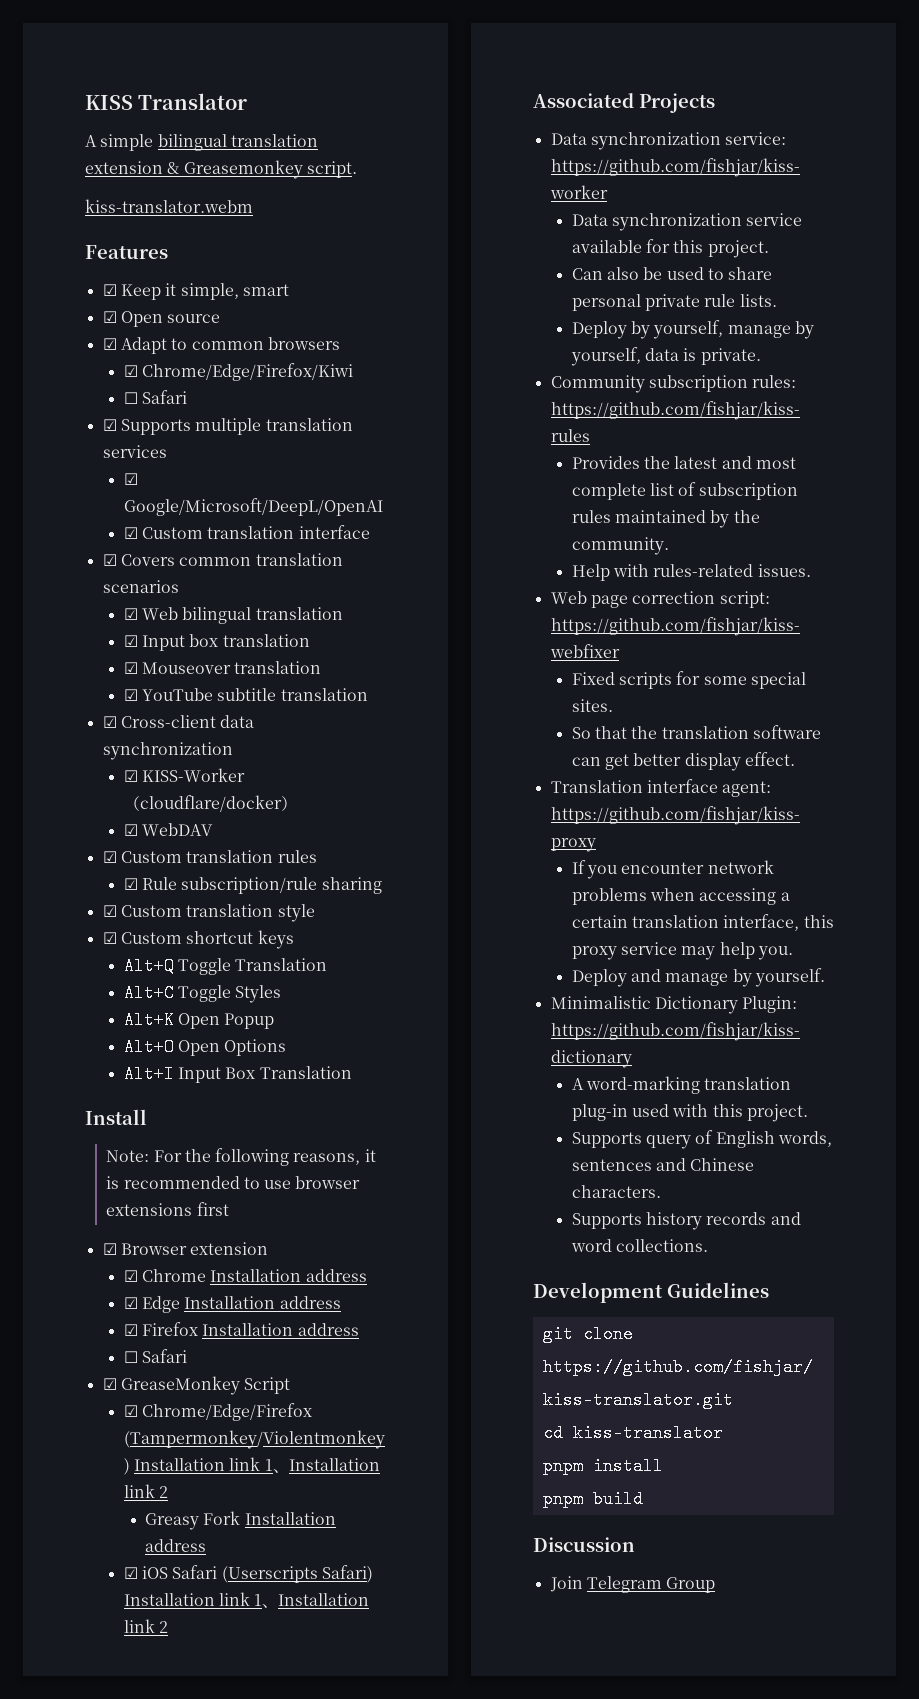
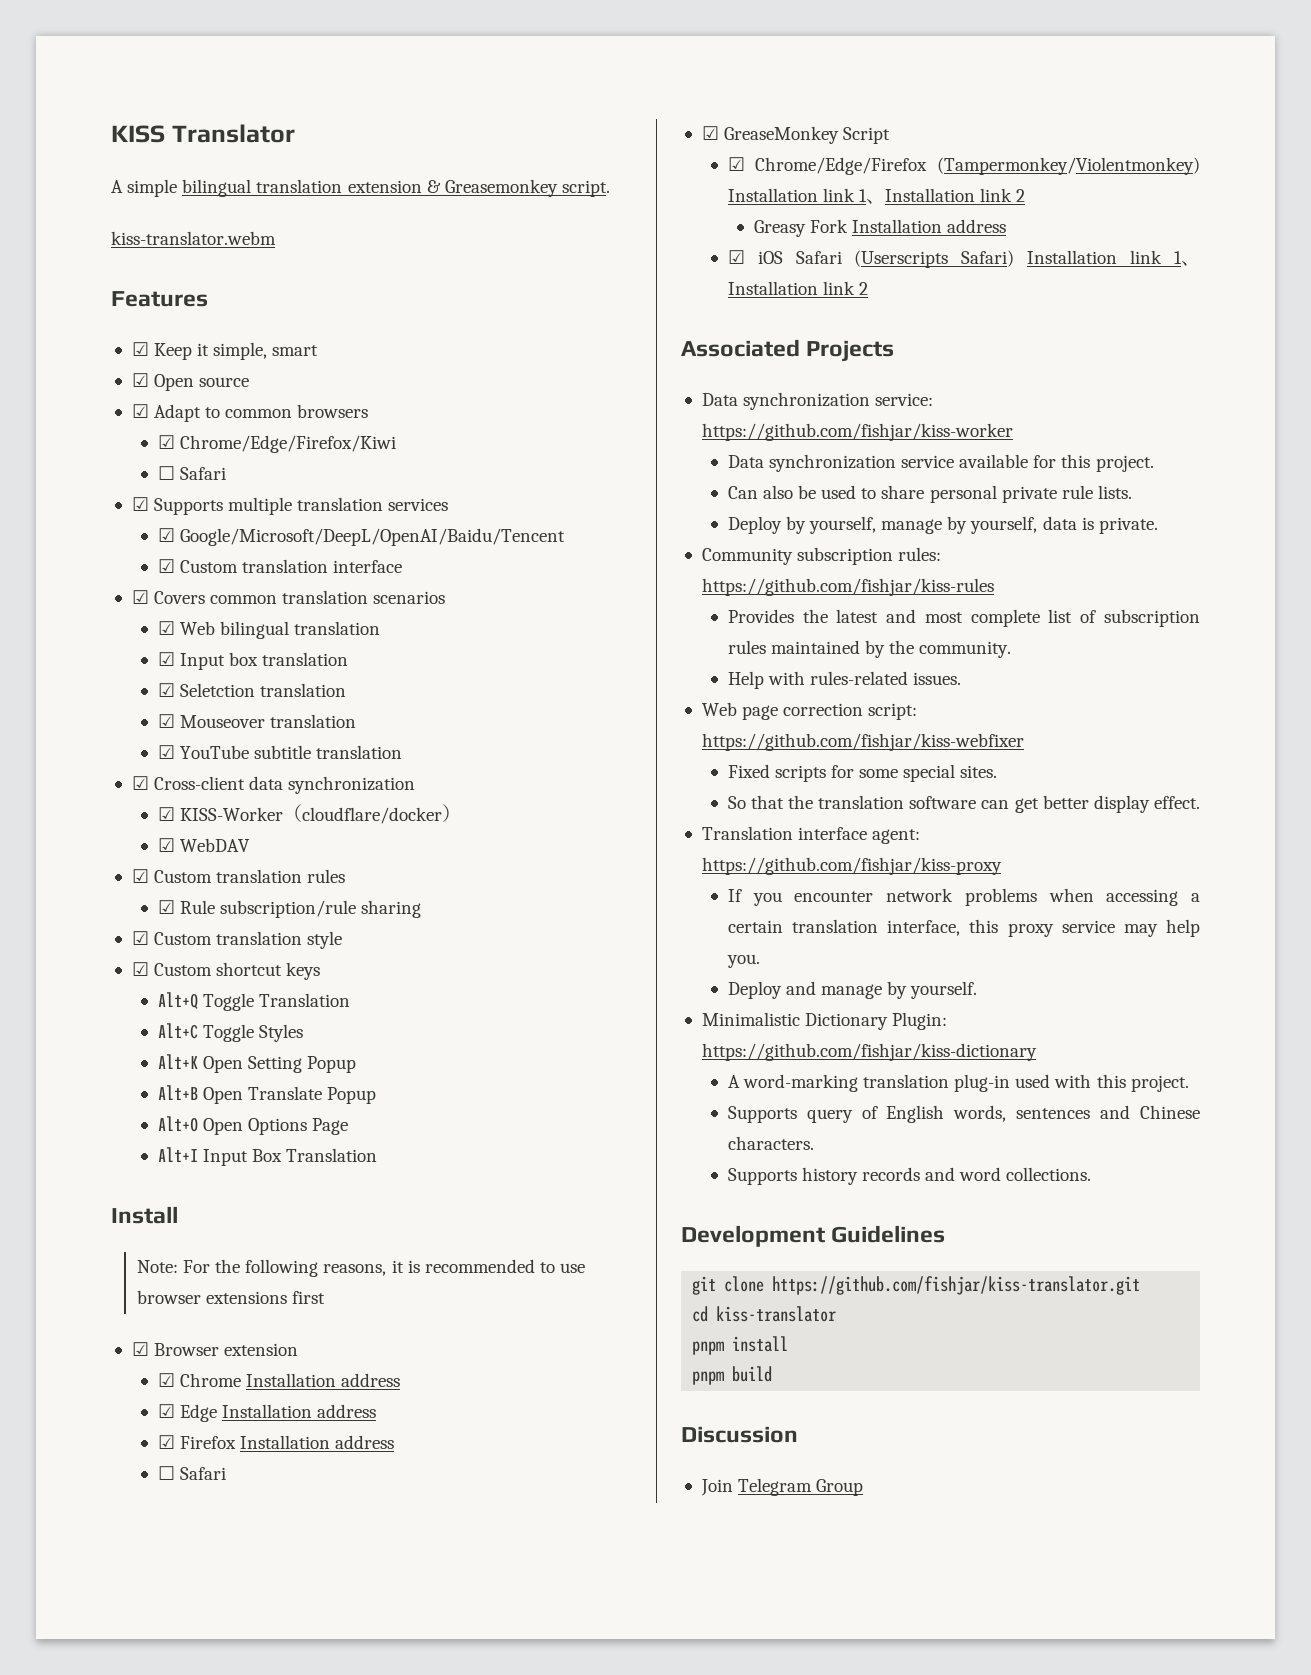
- ☑ Google/Microsoft/DeepL/OpenAI
+ ☑ Google/Microsoft/DeepL/OpenAI/Baidu/Tencent
+ ☑ Seletction translation
- Alt+K Open Popup
+ Alt+K Open Setting Popup
+ Alt+B Open Translate Popup
- Alt+O Open Options
+ Alt+O Open Options Page

